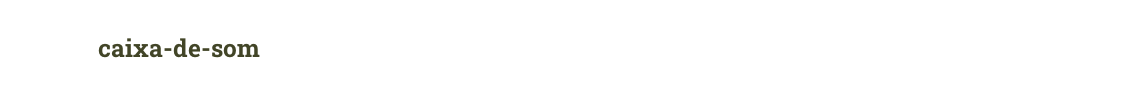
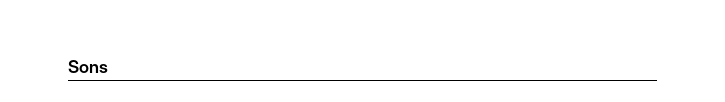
- caixa-de-som
+ Sons

